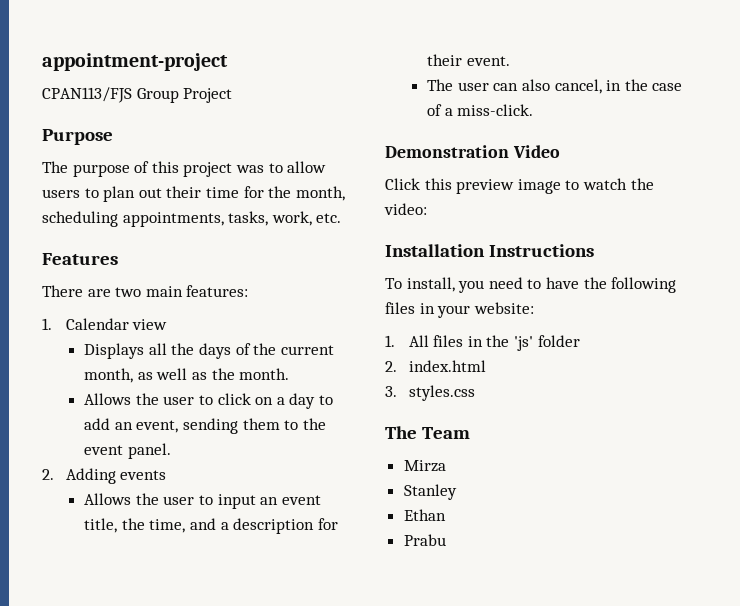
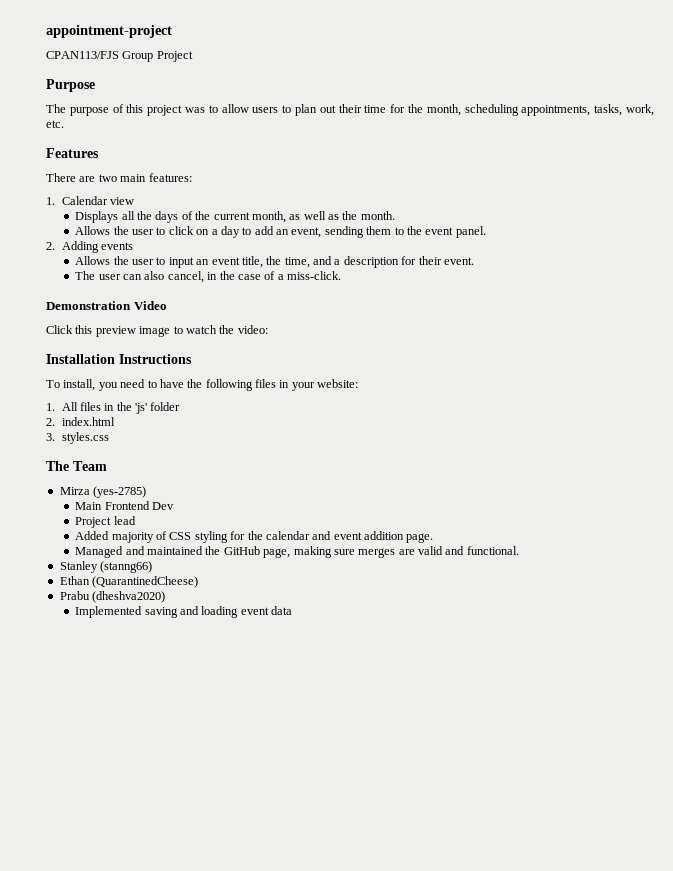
- Mirza
+ Mirza (yes-2785)
+ Main Frontend Dev
+ Project lead
+ Added majority of CSS styling for the calendar and event addition page.
+ Managed and maintained the GitHub page, making sure merges are valid and functional.
- Stanley
+ Stanley (stanng66)
- Ethan
+ Ethan (QuarantinedCheese)
- Prabu
+ Prabu (dheshva2020)
+ Implemented saving and loading event data

